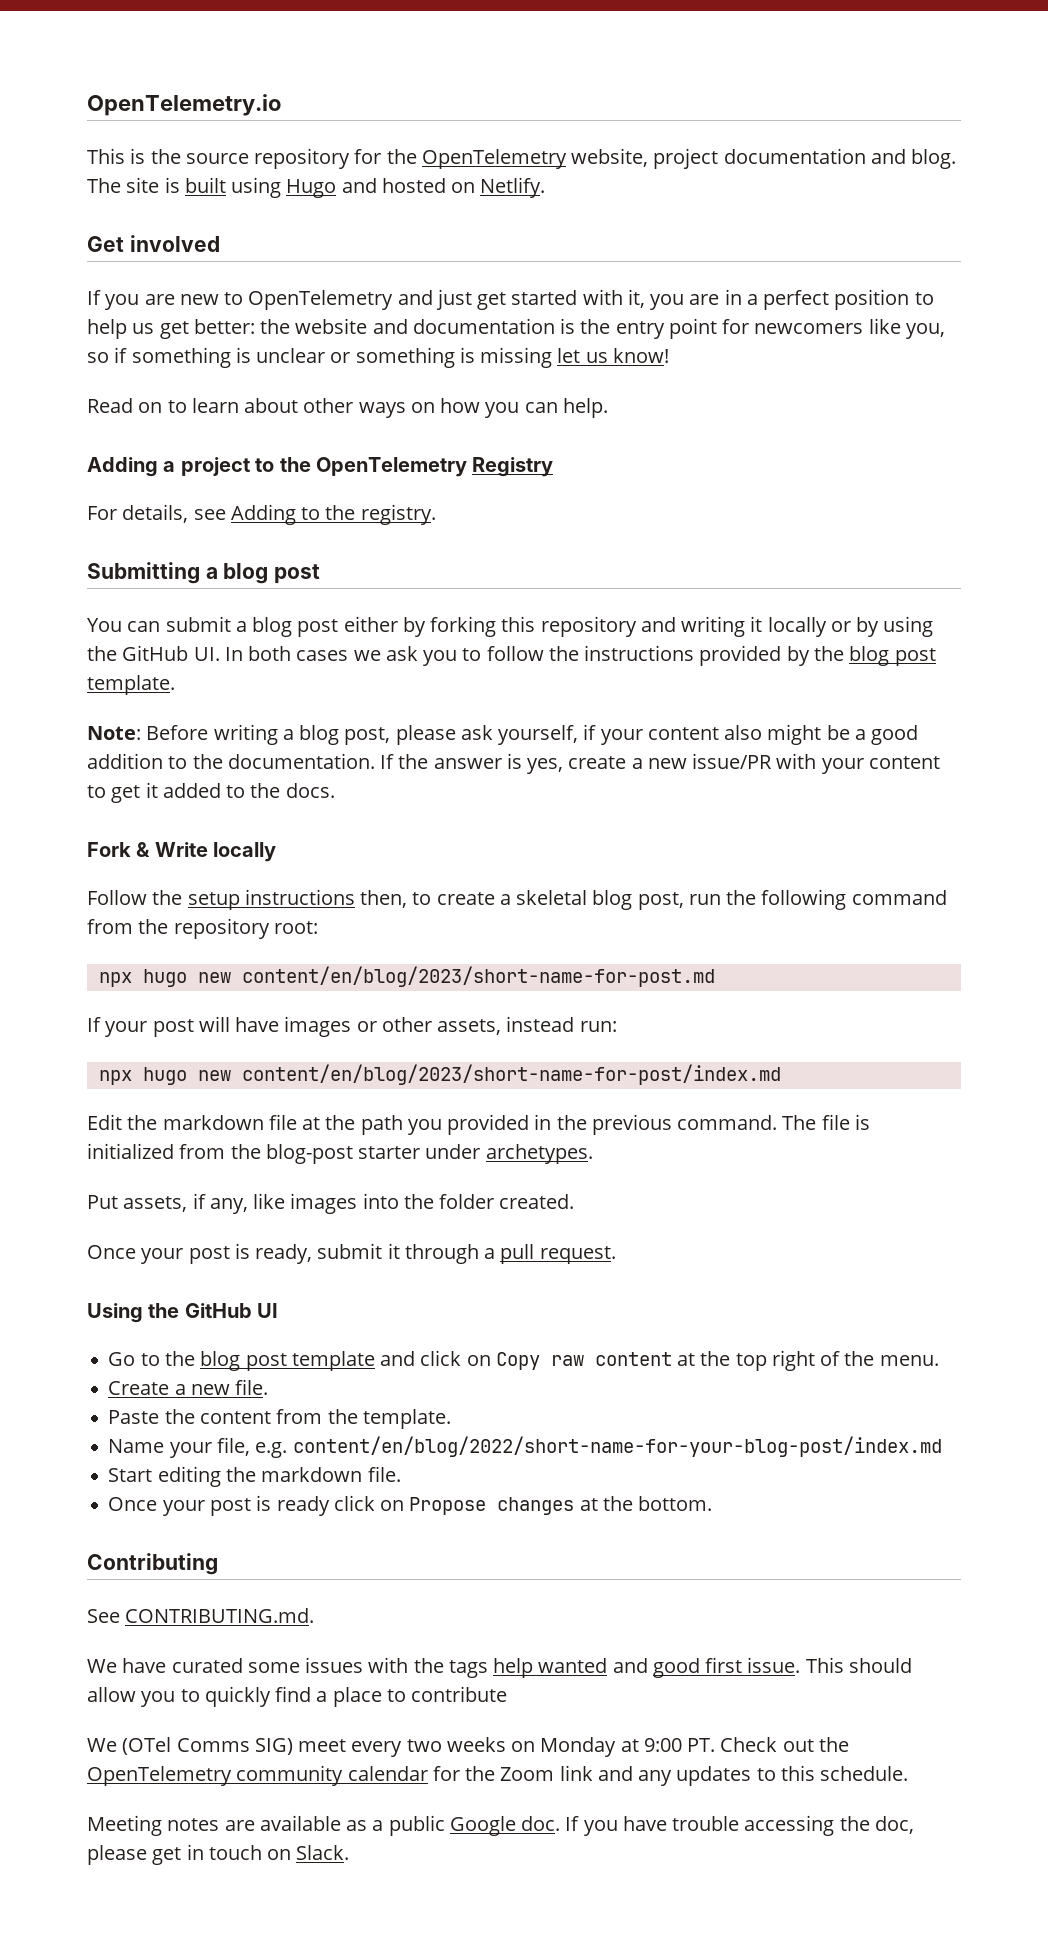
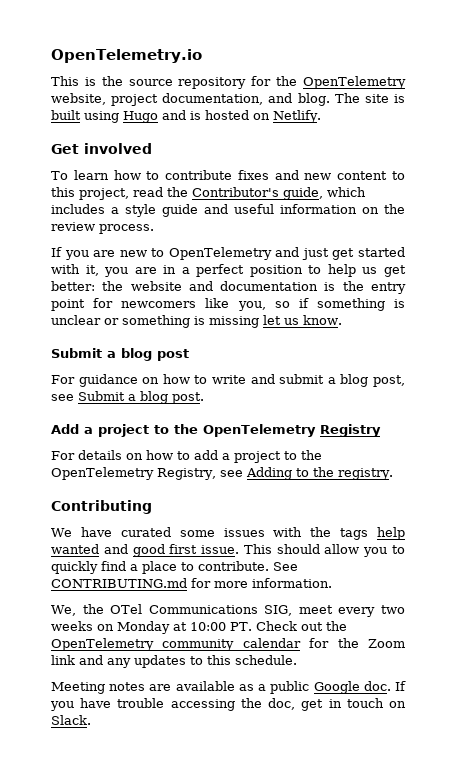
- This is the source repository for the OpenTelemetry website, project documentation and blog.
+ This is the source repository for the OpenTelemetry website, project documentation, and blog.
- The site is built using Hugo and hosted on Netlify.
+ The site is built using Hugo and is hosted on Netlify.
+ To learn how to contribute fixes and new content to this project, read the Contributor's guide, which includes a style guide and useful information on the review process.
- If you are new to OpenTelemetry and just get started with it, you are in a perfect position to help us get better: the website and documentation is the entry point for newcomers like you, so if something is unclear or something is missing let us know!
- Read on to learn about other ways on how you can help.
- Adding a project to the OpenTelemetry Registry
+ If you are new to OpenTelemetry and just get started with it, you are in a perfect position to help us get better: the website and documentation is the entry point for newcomers like you, so if something is unclear or something is missing let us know.
+ Submit a blog post
+ For guidance on how to write and submit a blog post, see Submit a blog post.
+ Add a project to the OpenTelemetry Registry
- For details, see Adding to the registry.
+ For details on how to add a project to the OpenTelemetry Registry, see Adding to the registry.
- Submitting a blog post
- You can submit a blog post either by forking this repository and writing it locally or by using the GitHub UI. In both cases we ask you to follow the instructions provided by the blog post template.
- Note: Before writing a blog post, please ask yourself, if your content also might be a good addition to the documentation. If the answer is yes, create a new issue/PR with your content to get it added to the docs.
- Fork & Write locally
- Follow the setup instructions then, to create a skeletal blog post, run the following command from the repository root:
- npx hugo new content/en/blog/2023/short-name-for-post.md
- If your post will have images or other assets, instead run:
- npx hugo new content/en/blog/2023/short-name-for-post/index.md
- Edit the markdown file at the path you provided in the previous command. The file is initialized from the blog-post starter under archetypes.
- Put assets, if any, like images into the folder created.
- Once your post is ready, submit it through a pull request.
- Using the GitHub UI
- Go to the blog post template and click on Copy raw content at the top right of the menu.
- Create a new file.
- Paste the content from the template.
- Name your file, e.g. content/en/blog/2022/short-name-for-your-blog-post/index.md
- Start editing the markdown file.
- Once your post is ready click on Propose changes at the bottom.
- See CONTRIBUTING.md.
- This should allow you to quickly find a place to contribute
- We (OTel Comms SIG) meet every two weeks on Monday at 9:00 PT. Check out the OpenTelemetry community calendar for the Zoom link and any updates to this schedule.
+ This should allow you to quickly find a place to contribute. See CONTRIBUTING.md for more information.
+ We, the OTel Communications SIG, meet every two weeks on Monday at 10:00 PT. Check out the OpenTelemetry community calendar for the Zoom link and any updates to this schedule.
- If you have trouble accessing the doc, please get in touch on Slack.
+ If you have trouble accessing the doc, get in touch on Slack.

